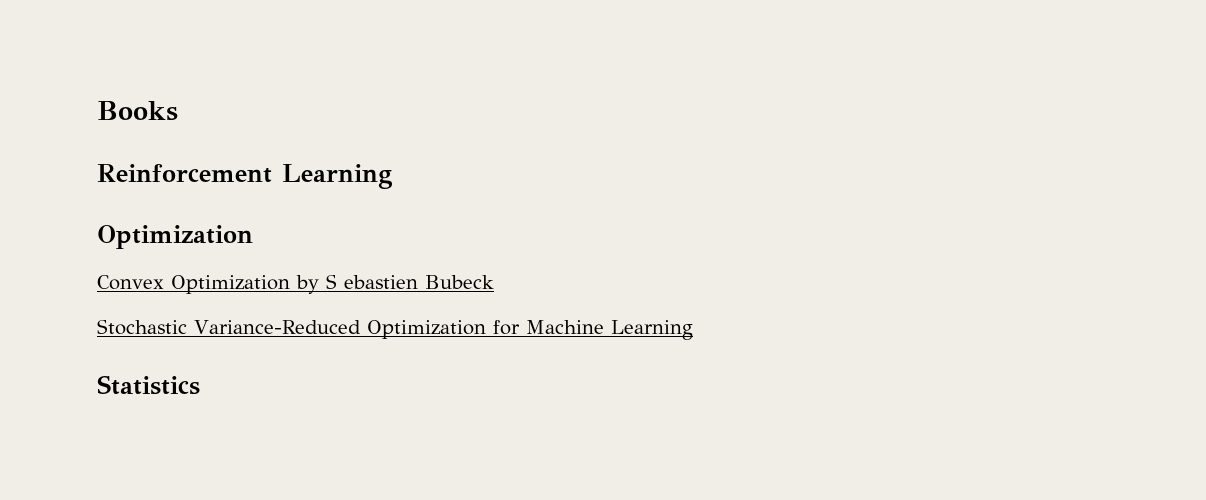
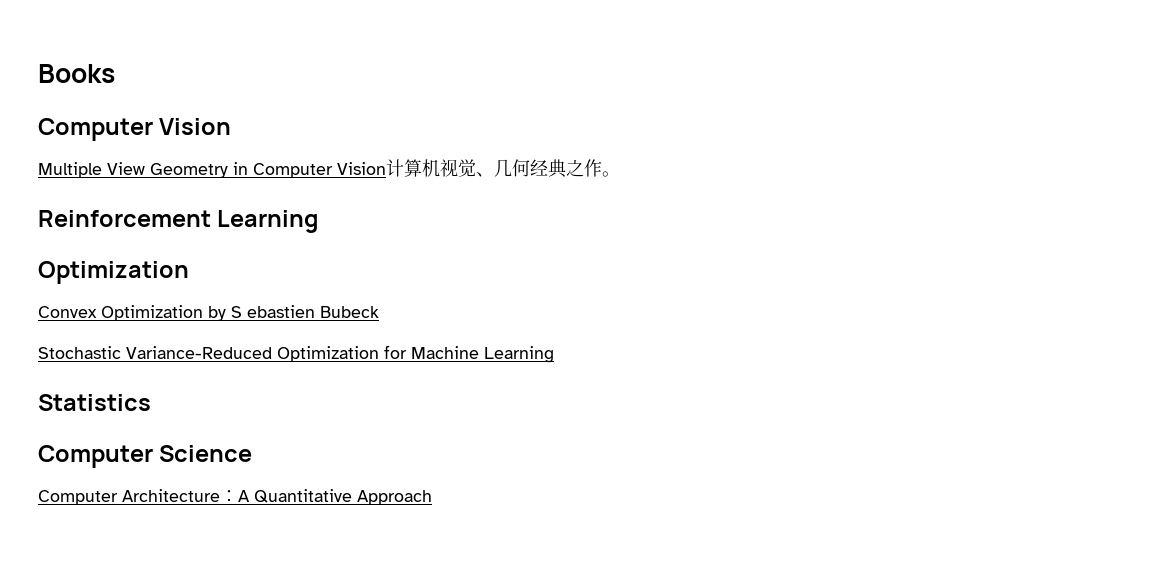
  Books
+ Computer Vision
+ Multiple View Geometry in Computer Vision计算机视觉、几何经典之作。
+ Computer Science
+ Computer Architecture：A Quantitative Approach

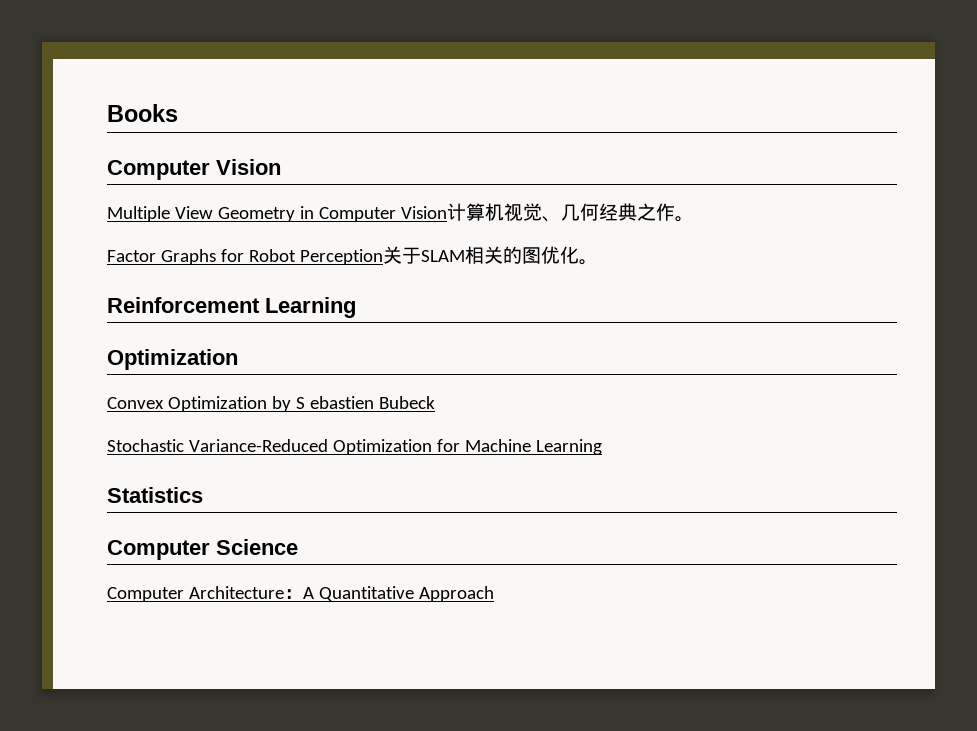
+ Factor Graphs for Robot Perception关于SLAM相关的图优化。

